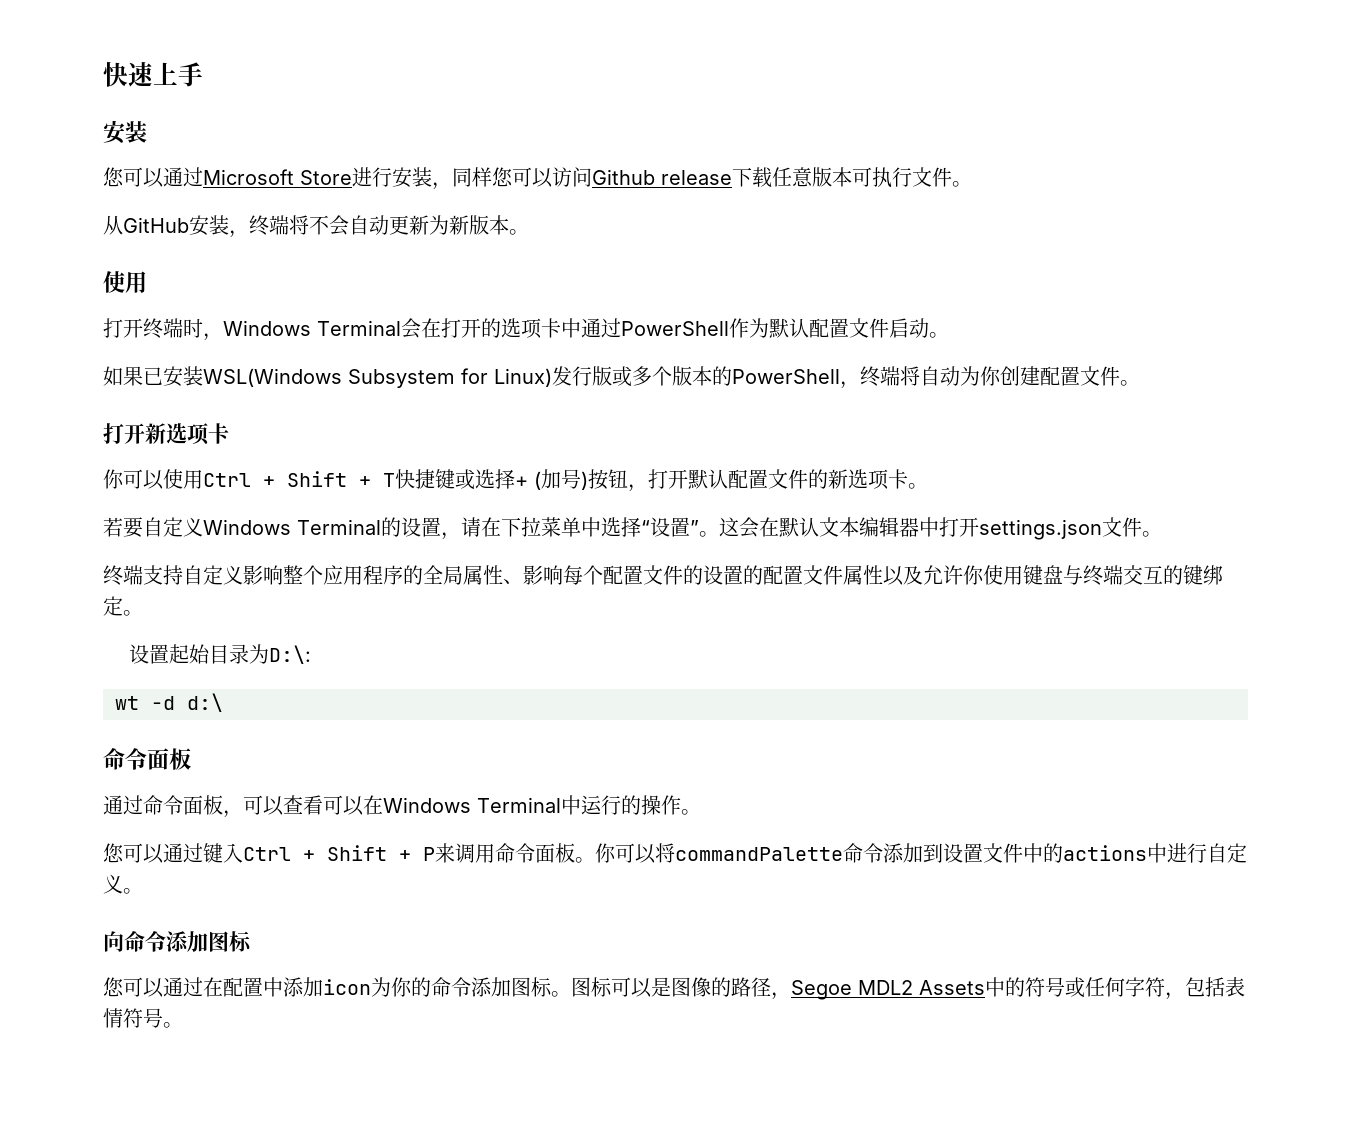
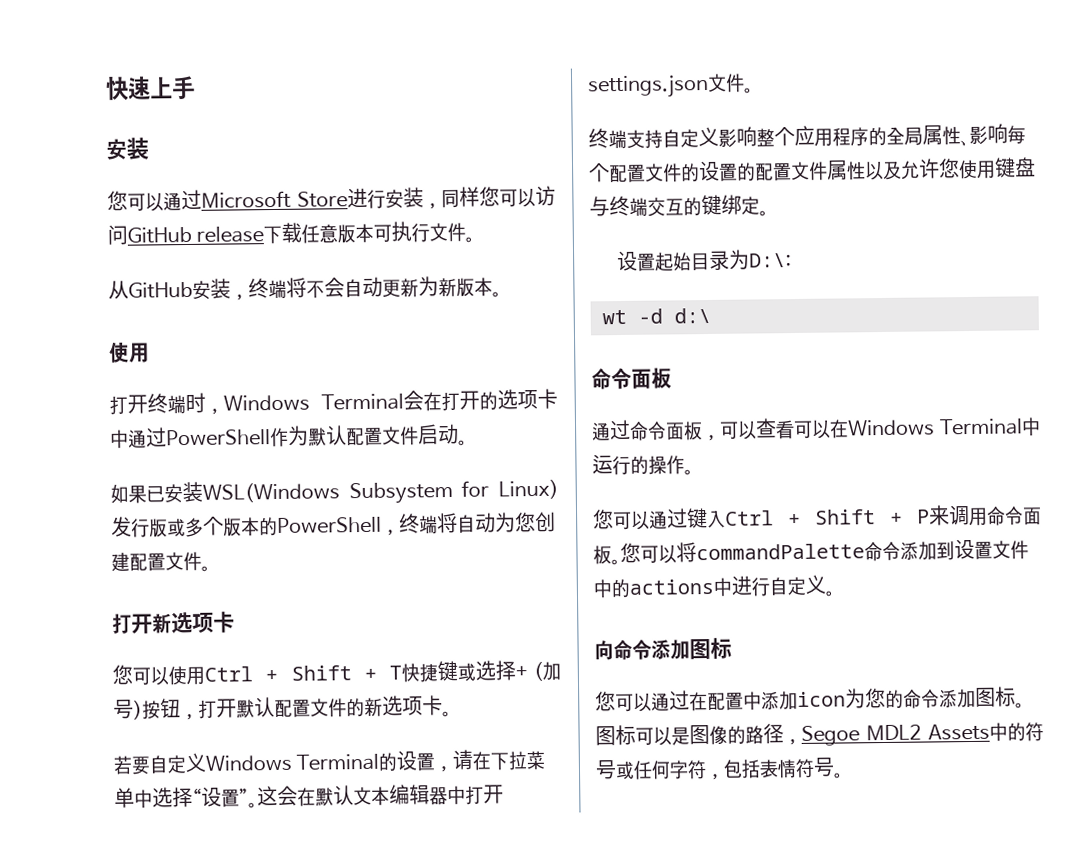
- 您可以通过Microsoft Store进行安装，同样您可以访问Github release下载任意版本可执行文件。
+ 您可以通过Microsoft Store进行安装，同样您可以访问GitHub release下载任意版本可执行文件。
- 如果已安装WSL(Windows Subsystem for Linux)发行版或多个版本的PowerShell，终端将自动为你创建配置文件。
+ 如果已安装WSL(Windows Subsystem for Linux)发行版或多个版本的PowerShell，终端将自动为您创建配置文件。
- 你可以使用Ctrl + Shift + T快捷键或选择+ (加号)按钮，打开默认配置文件的新选项卡。
+ 您可以使用Ctrl + Shift + T快捷键或选择+ (加号)按钮，打开默认配置文件的新选项卡。
- 终端支持自定义影响整个应用程序的全局属性、影响每个配置文件的设置的配置文件属性以及允许你使用键盘与终端交互的键绑定。
+ 终端支持自定义影响整个应用程序的全局属性、影响每个配置文件的设置的配置文件属性以及允许您使用键盘与终端交互的键绑定。
- 你可以将commandPalette命令添加到设置文件中的actions中进行自定义。
+ 您可以将commandPalette命令添加到设置文件中的actions中进行自定义。
- 您可以通过在配置中添加icon为你的命令添加图标。
+ 您可以通过在配置中添加icon为您的命令添加图标。

